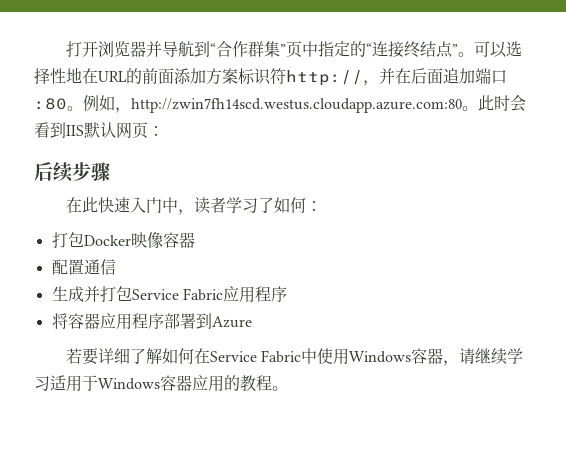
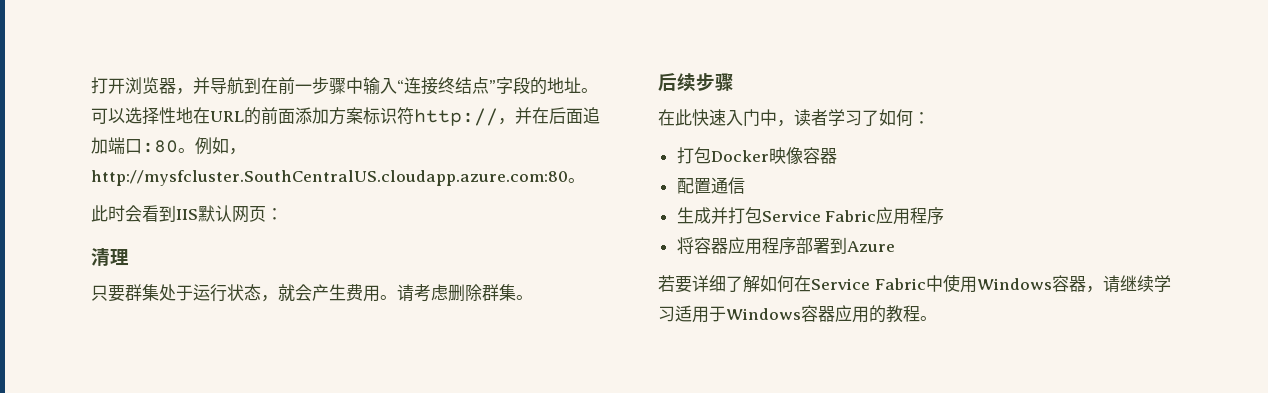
- 打开浏览器并导航到“合作群集”页中指定的“连接终结点”。
+ 打开浏览器，并导航到在前一步骤中输入“连接终结点”字段的地址。
- 例如，http://zwin7fh14scd.westus.cloudapp.azure.com:80。此时会看到IIS默认网页：
+ 例如，http://mysfcluster.SouthCentralUS.cloudapp.azure.com:80。
+ 此时会看到IIS默认网页：
+ 清理
+ 只要群集处于运行状态，就会产生费用。请考虑删除群集。

